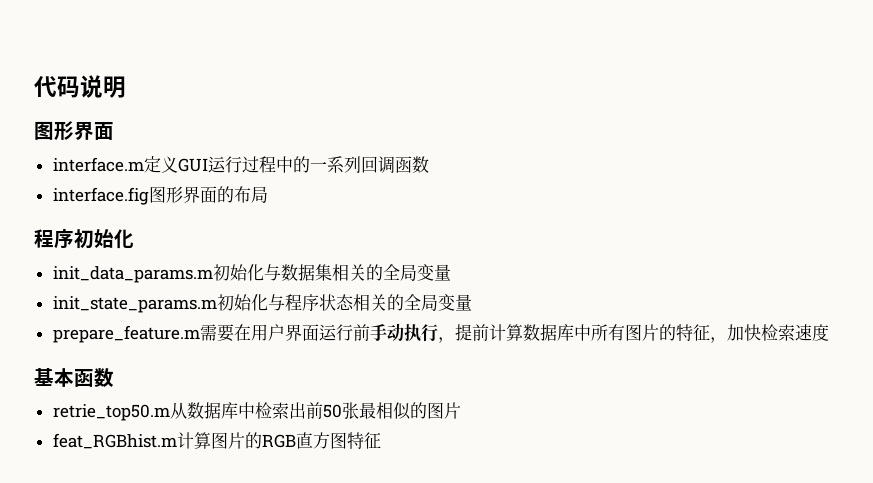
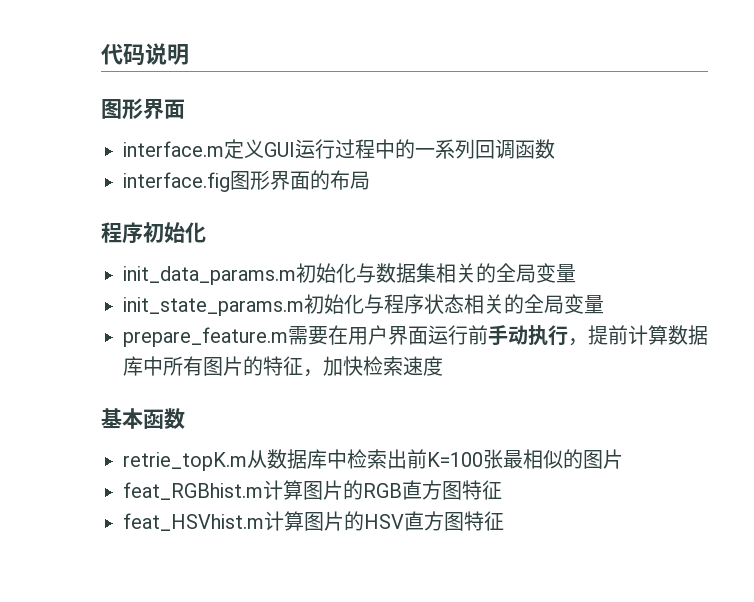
- retrie_top50.m从数据库中检索出前50张最相似的图片
+ retrie_topK.m从数据库中检索出前K=100张最相似的图片
+ feat_HSVhist.m计算图片的HSV直方图特征

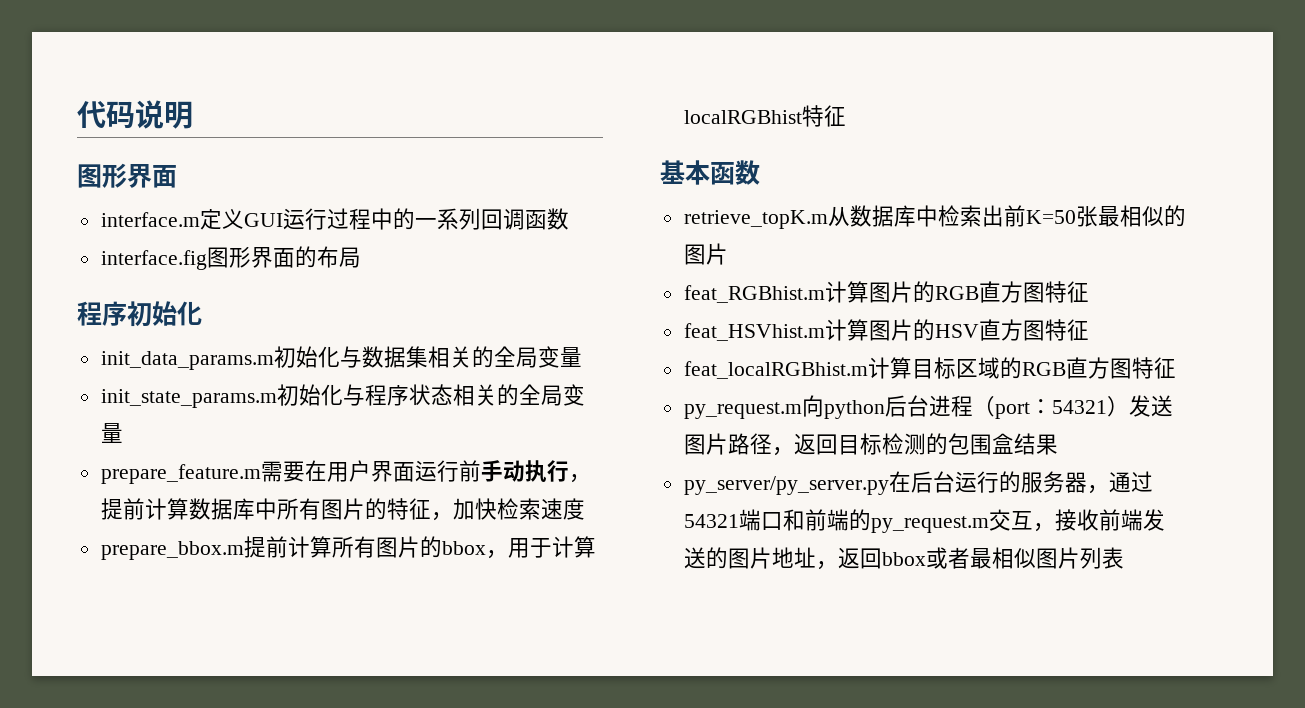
+ prepare_bbox.m提前计算所有图片的bbox，用于计算localRGBhist特征
- retrie_topK.m从数据库中检索出前K=100张最相似的图片
+ retrieve_topK.m从数据库中检索出前K=50张最相似的图片
+ feat_localRGBhist.m计算目标区域的RGB直方图特征
+ py_request.m向python后台进程（port：54321）发送图片路径，返回目标检测的包围盒结果
+ py_server/py_server.py在后台运行的服务器，通过54321端口和前端的py_request.m交互，接收前端发送的图片地址，返回bbox或者最相似图片列表

